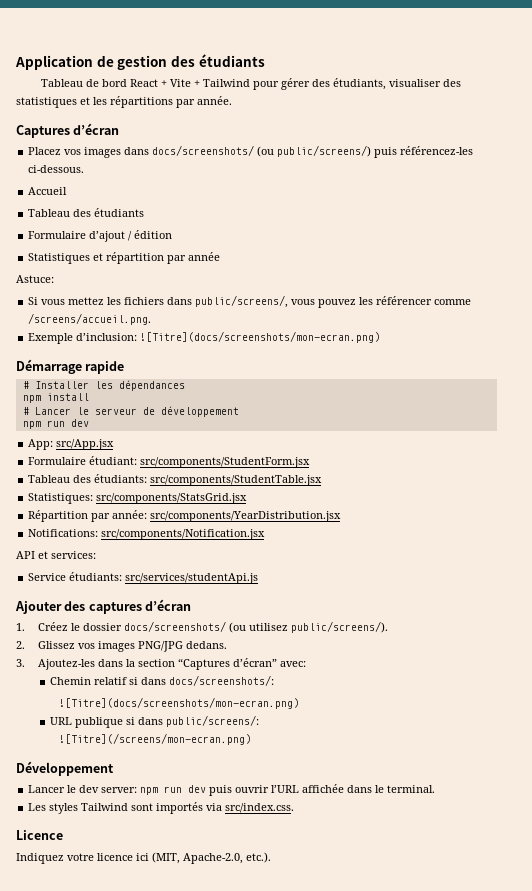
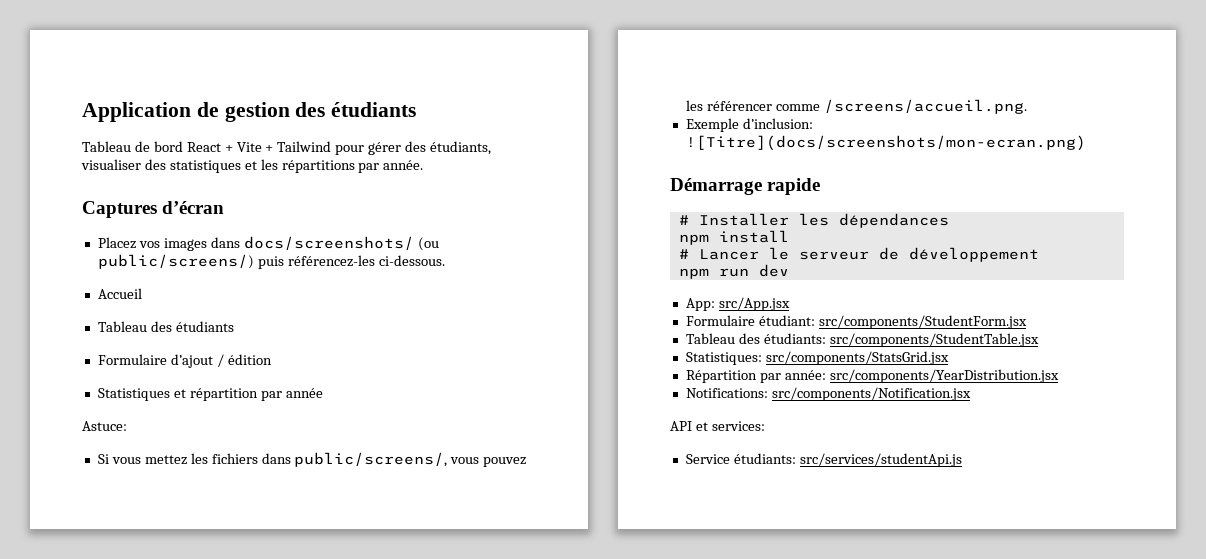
- Ajouter des captures d’écran
- 1. Créez le dossier docs/screenshots/ (ou utilisez public/screens/).
- 2. Glissez vos images PNG/JPG dedans.
- 3. Ajoutez-les dans la section “Captures d’écran” avec:
- Chemin relatif si dans docs/screenshots/:
- ![Titre](docs/screenshots/mon-ecran.png)
- URL publique si dans public/screens/:
- ![Titre](/screens/mon-ecran.png)
- Développement
- Lancer le dev server: npm run dev puis ouvrir l’URL affichée dans le terminal.
- Les styles Tailwind sont importés via src/index.css.
- Licence
- Indiquez votre licence ici (MIT, Apache-2.0, etc.).

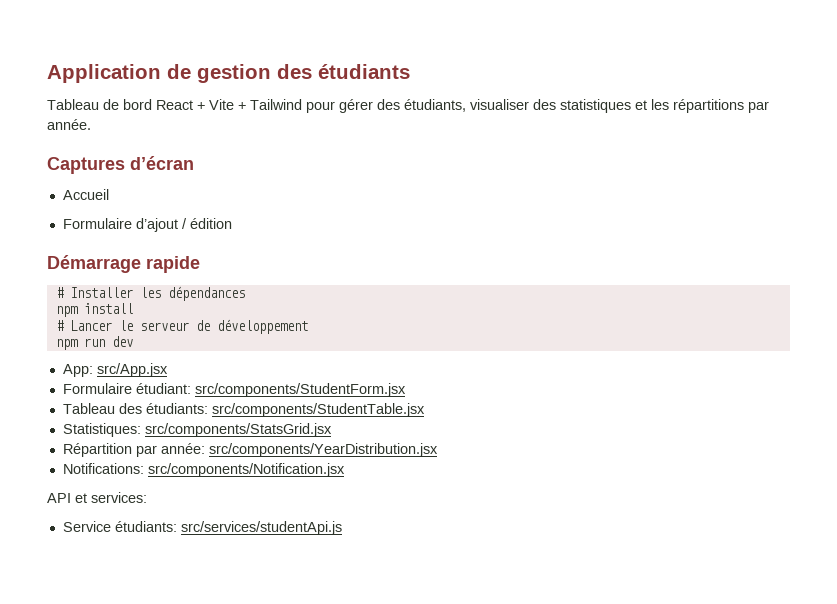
- Placez vos images dans docs/screenshots/ (ou public/screens/) puis référencez-les ci-dessous.
  Accueil
- Tableau des étudiants
  Formulaire d’ajout / édition
- Statistiques et répartition par année
- Astuce:
- Si vous mettez les fichiers dans public/screens/, vous pouvez les référencer comme /screens/accueil.png.
- Exemple d’inclusion: ![Titre](docs/screenshots/mon-ecran.png)

